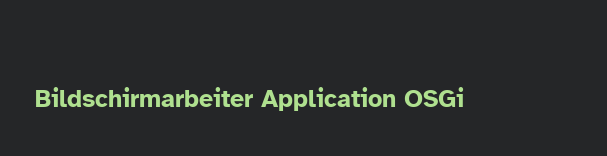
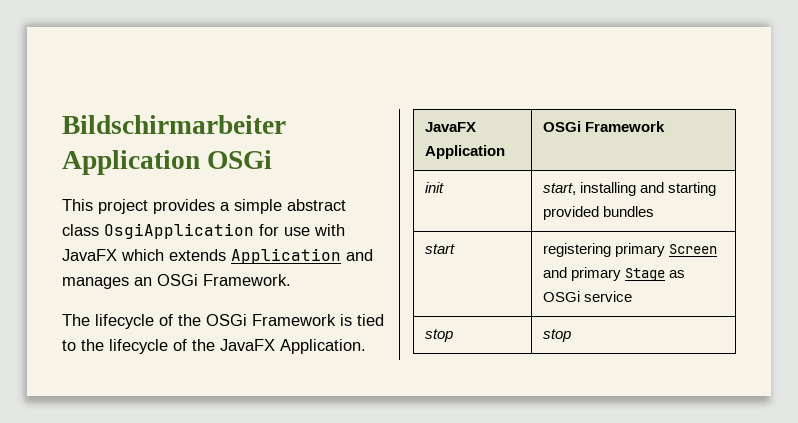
+ This project provides a simple abstract class OsgiApplication for use with JavaFX which extends Application and manages an OSGi Framework.
+ The lifecycle of the OSGi Framework is tied to the lifecycle of the JavaFX Application.
+ JavaFX Application | OSGi Framework
+ init | start, installing and starting provided bundles
+ start | registering primary Screen and primary Stage as OSGi service
+ stop | stop

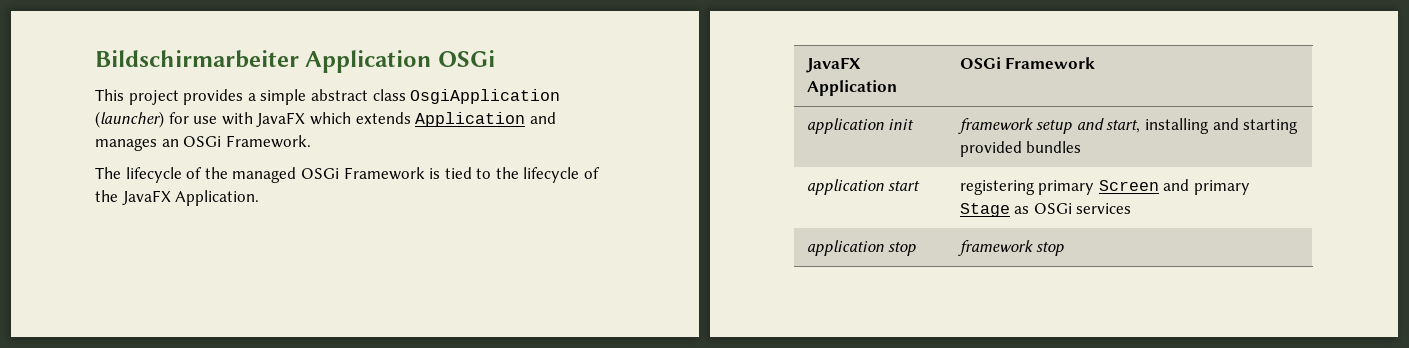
- This project provides a simple abstract class OsgiApplication for use with JavaFX which extends Application and manages an OSGi Framework.
+ This project provides a simple abstract class OsgiApplication (launcher) for use with JavaFX which extends Application and manages an OSGi Framework.
- The lifecycle of the OSGi Framework is tied to the lifecycle of the JavaFX Application.
+ The lifecycle of the managed OSGi Framework is tied to the lifecycle of the JavaFX Application.
- init | start, installing and starting provided bundles
+ application init | framework setup and start, installing and starting provided bundles
- start | registering primary Screen and primary Stage as OSGi service
- stop | stop
+ application start | registering primary Screen and primary Stage as OSGi services
+ application stop | framework stop

